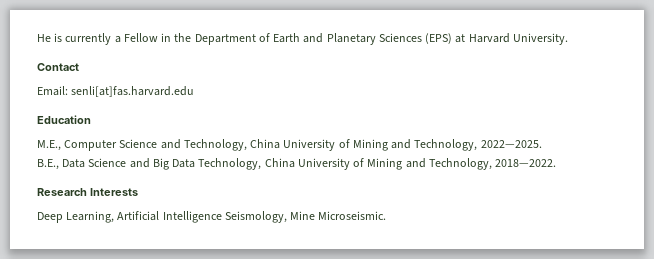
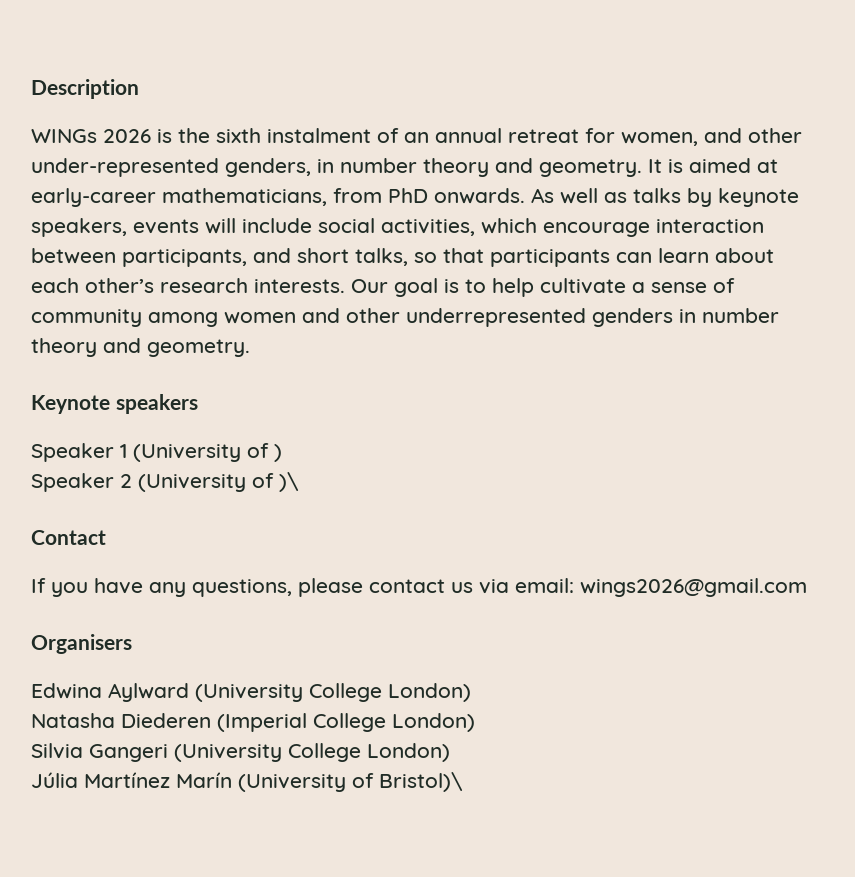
- He is currently a Fellow in the Department of Earth and Planetary Sciences (EPS) at Harvard University.
+ Description
+ WINGs 2026 is the sixth instalment of an annual retreat for women, and other under-represented genders, in number theory and geometry. It is aimed at early-career mathematicians, from PhD onwards. As well as talks by keynote speakers, events will include social activities, which encourage interaction between participants, and short talks, so that participants can learn about each other’s research interests. Our goal is to help cultivate a sense of community among women and other underrepresented genders in number theory and geometry.
+ Keynote speakers
+ Speaker 1 (University of )
+ Speaker 2 (University of )\
  Contact
- Email: senli[at]fas.harvard.edu
- Education
- M.E., Computer Science and Technology, China University of Mining and Technology, 2022—2025.
- B.E., Data Science and Big Data Technology, China University of Mining and Technology, 2018—2022.
- Research Interests
- Deep Learning, Artificial Intelligence Seismology, Mine Microseismic.
+ If you have any questions, please contact us via email: wings2026@gmail.com
+ Organisers
+ Edwina Aylward (University College London)
+ Natasha Diederen (Imperial College London)
+ Silvia Gangeri (University College London)
+ Júlia Martínez Marín (University of Bristol)\

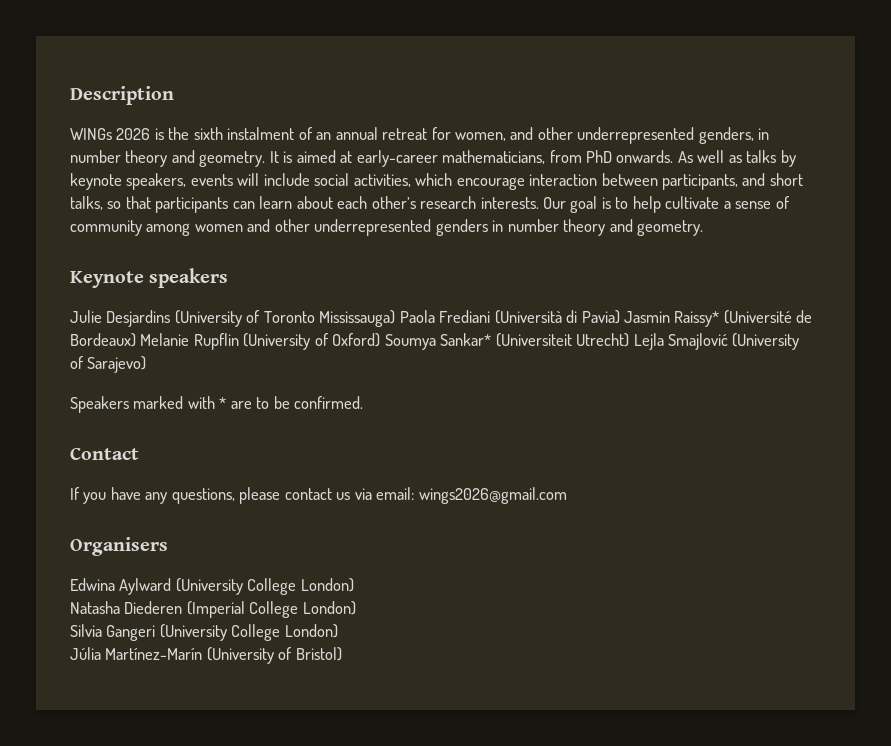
- WINGs 2026 is the sixth instalment of an annual retreat for women, and other under-represented genders, in number theory and geometry.
+ WINGs 2026 is the sixth instalment of an annual retreat for women, and other underrepresented genders, in number theory and geometry.
- Speaker 1 (University of )
- Speaker 2 (University of )\
+ Julie Desjardins (University of Toronto Mississauga) Paola Frediani (Università di Pavia) Jasmin Raissy* (Université de Bordeaux) Melanie Rupflin (University of Oxford) Soumya Sankar* (Universiteit Utrecht) Lejla Smajlović (University of Sarajevo)
+ Speakers marked with * are to be confirmed.
- Júlia Martínez Marín (University of Bristol)\
+ Júlia Martínez-Marín (University of Bristol)

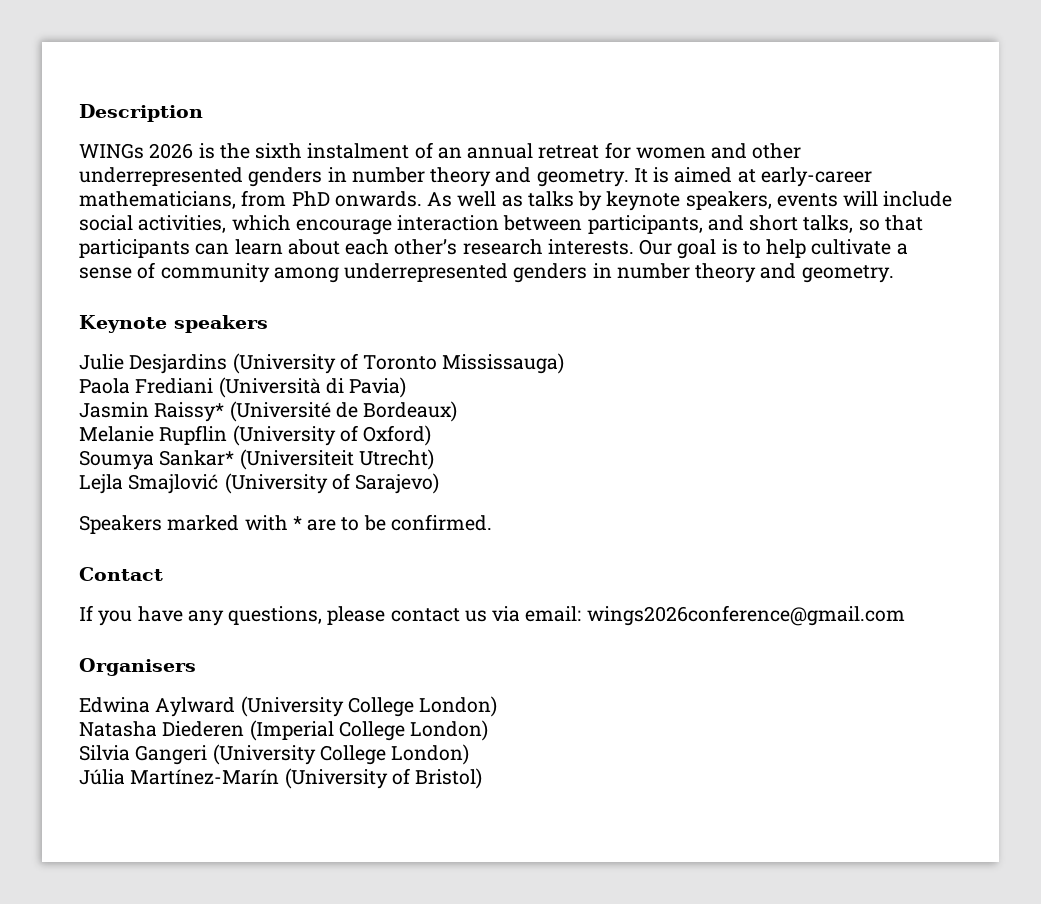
- WINGs 2026 is the sixth instalment of an annual retreat for women, and other underrepresented genders, in number theory and geometry.
+ WINGs 2026 is the sixth instalment of an annual retreat for women and other underrepresented genders in number theory and geometry.
- Our goal is to help cultivate a sense of community among women and other underrepresented genders in number theory and geometry.
+ Our goal is to help cultivate a sense of community among underrepresented genders in number theory and geometry.
- Julie Desjardins (University of Toronto Mississauga) Paola Frediani (Università di Pavia) Jasmin Raissy* (Université de Bordeaux) Melanie Rupflin (University of Oxford) Soumya Sankar* (Universiteit Utrecht) Lejla Smajlović (University of Sarajevo)
+ Julie Desjardins (University of Toronto Mississauga)
+ Paola Frediani (Università di Pavia)
+ Jasmin Raissy* (Université de Bordeaux)
+ Melanie Rupflin (University of Oxford)
+ Soumya Sankar* (Universiteit Utrecht)
+ Lejla Smajlović (University of Sarajevo)
- If you have any questions, please contact us via email: wings2026@gmail.com
+ If you have any questions, please contact us via email: wings2026conference@gmail.com

